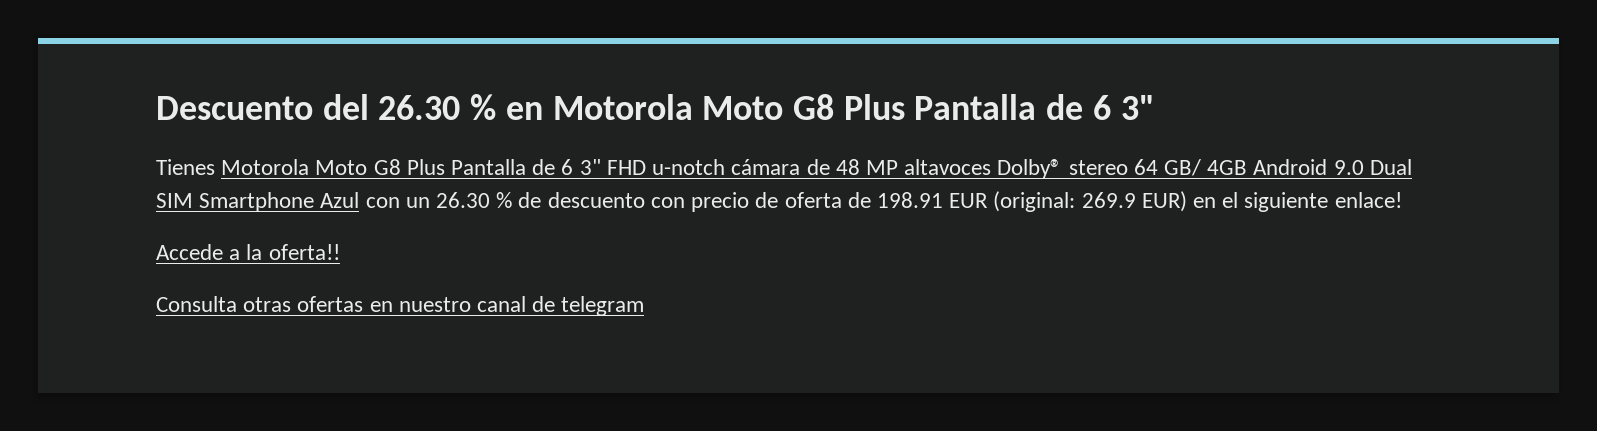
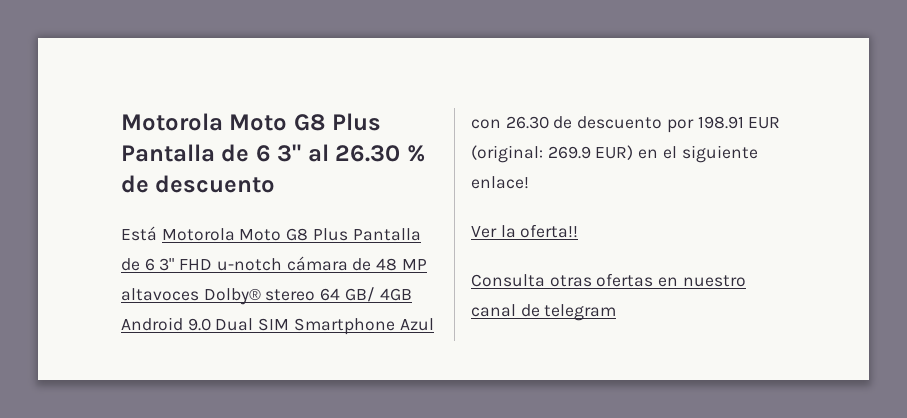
- Descuento del 26.30 % en Motorola Moto G8 Plus Pantalla de 6 3"
- Tienes Motorola Moto G8 Plus Pantalla de 6 3" FHD u-notch cámara de 48 MP altavoces Dolby® stereo 64 GB/ 4GB Android 9.0 Dual SIM Smartphone Azul con un 26.30 % de descuento con precio de oferta de 198.91 EUR (original: 269.9 EUR) en el siguiente enlace!
+ Motorola Moto G8 Plus Pantalla de 6 3" al 26.30 % de descuento
+ Está Motorola Moto G8 Plus Pantalla de 6 3" FHD u-notch cámara de 48 MP altavoces Dolby® stereo 64 GB/ 4GB Android 9.0 Dual SIM Smartphone Azul con 26.30 de descuento por 198.91 EUR (original: 269.9 EUR) en el siguiente enlace!
- Accede a la oferta!!
+ Ver la oferta!!

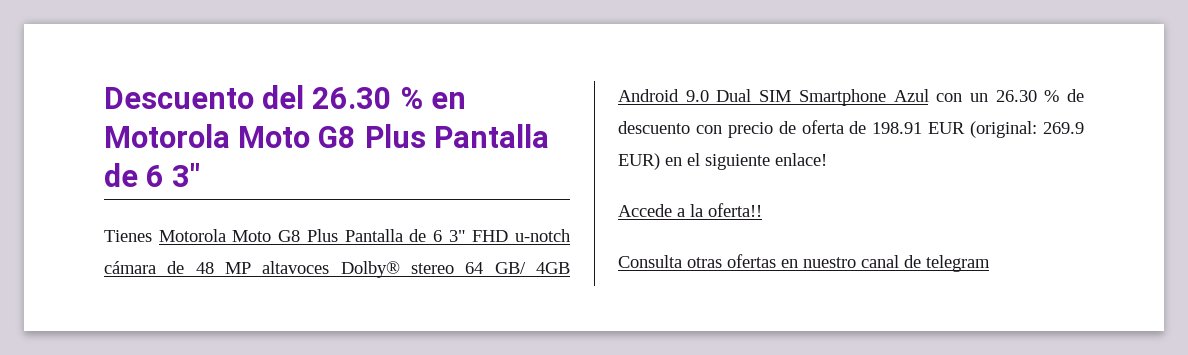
- Motorola Moto G8 Plus Pantalla de 6 3" al 26.30 % de descuento
- Está Motorola Moto G8 Plus Pantalla de 6 3" FHD u-notch cámara de 48 MP altavoces Dolby® stereo 64 GB/ 4GB Android 9.0 Dual SIM Smartphone Azul con 26.30 de descuento por 198.91 EUR (original: 269.9 EUR) en el siguiente enlace!
+ Descuento del 26.30 % en Motorola Moto G8 Plus Pantalla de 6 3"
+ Tienes Motorola Moto G8 Plus Pantalla de 6 3" FHD u-notch cámara de 48 MP altavoces Dolby® stereo 64 GB/ 4GB Android 9.0 Dual SIM Smartphone Azul con un 26.30 % de descuento con precio de oferta de 198.91 EUR (original: 269.9 EUR) en el siguiente enlace!
- Ver la oferta!!
+ Accede a la oferta!!

